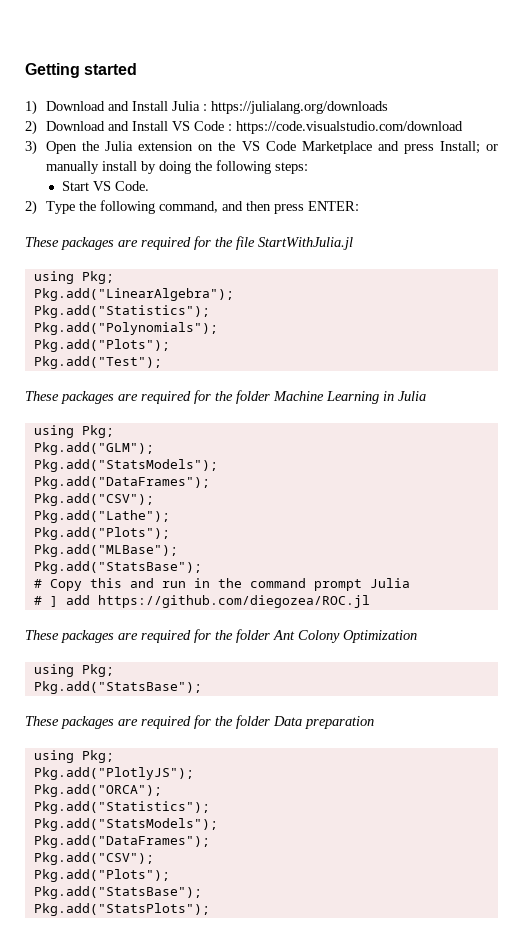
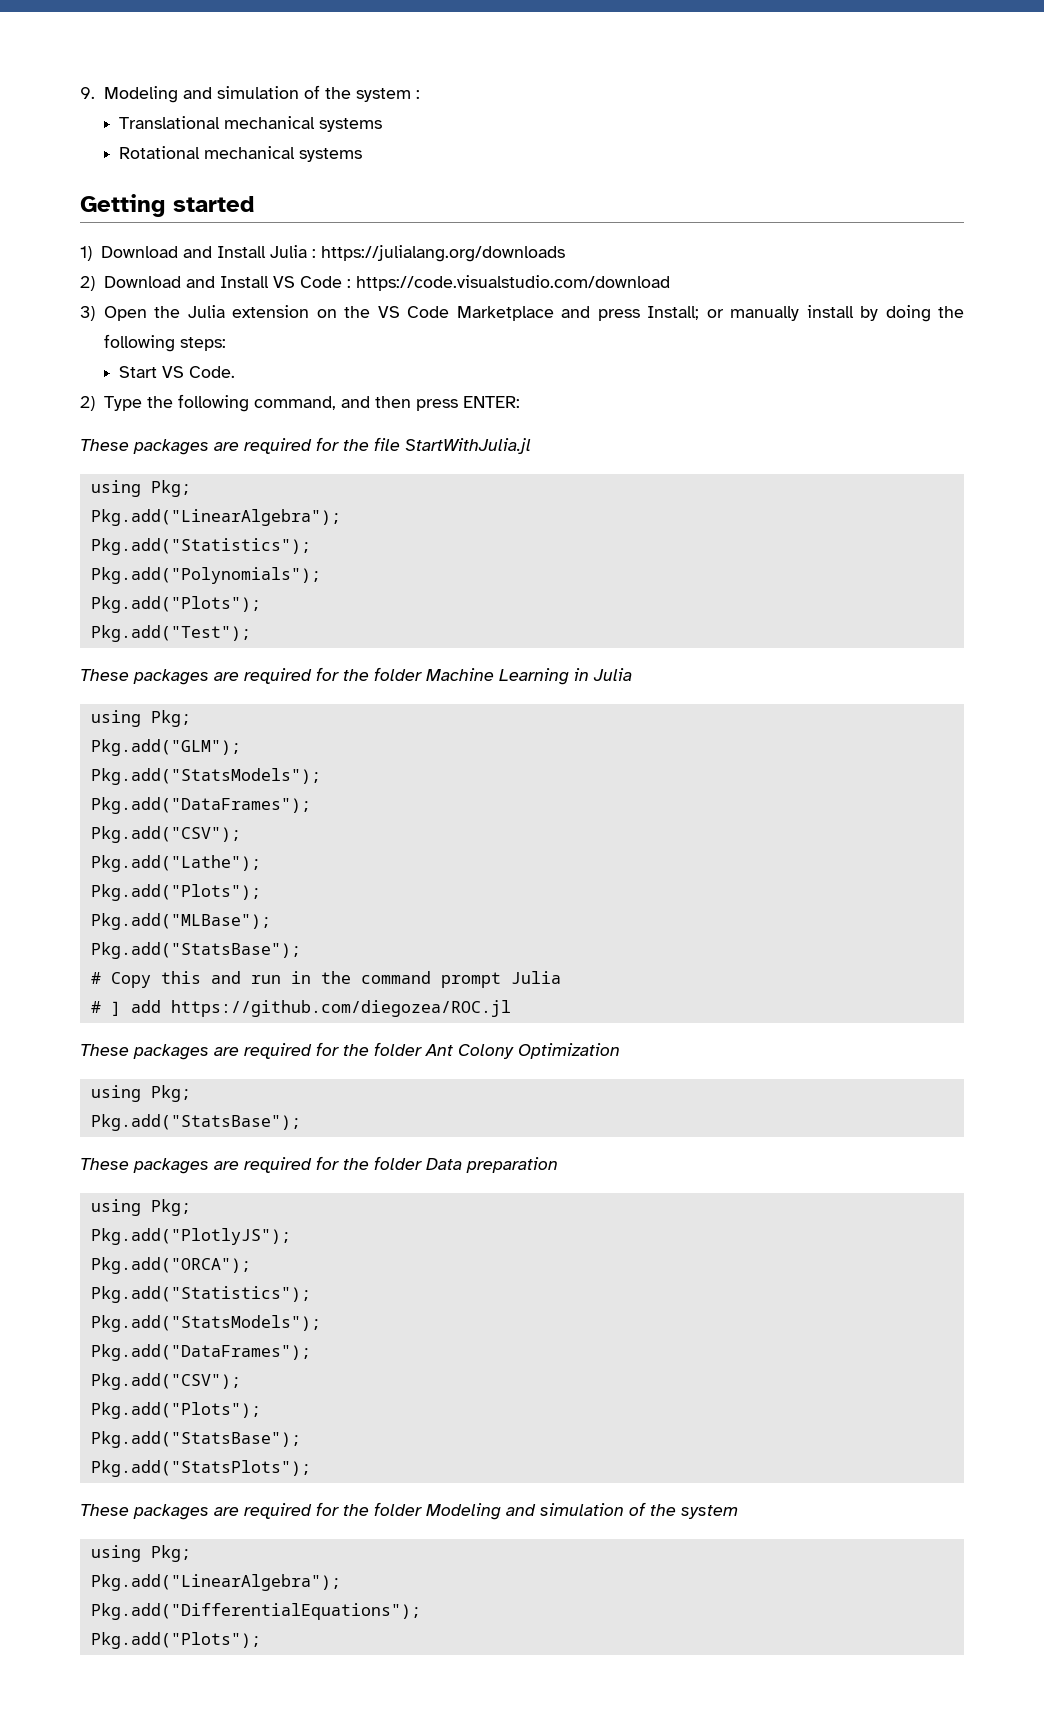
+ 9. Modeling and simulation of the system :
+ Translational mechanical systems
+ Rotational mechanical systems
+ These packages are required for the folder Modeling and simulation of the system
+ using Pkg;
+ Pkg.add("LinearAlgebra");
+ Pkg.add("DifferentialEquations");
+ Pkg.add("Plots");

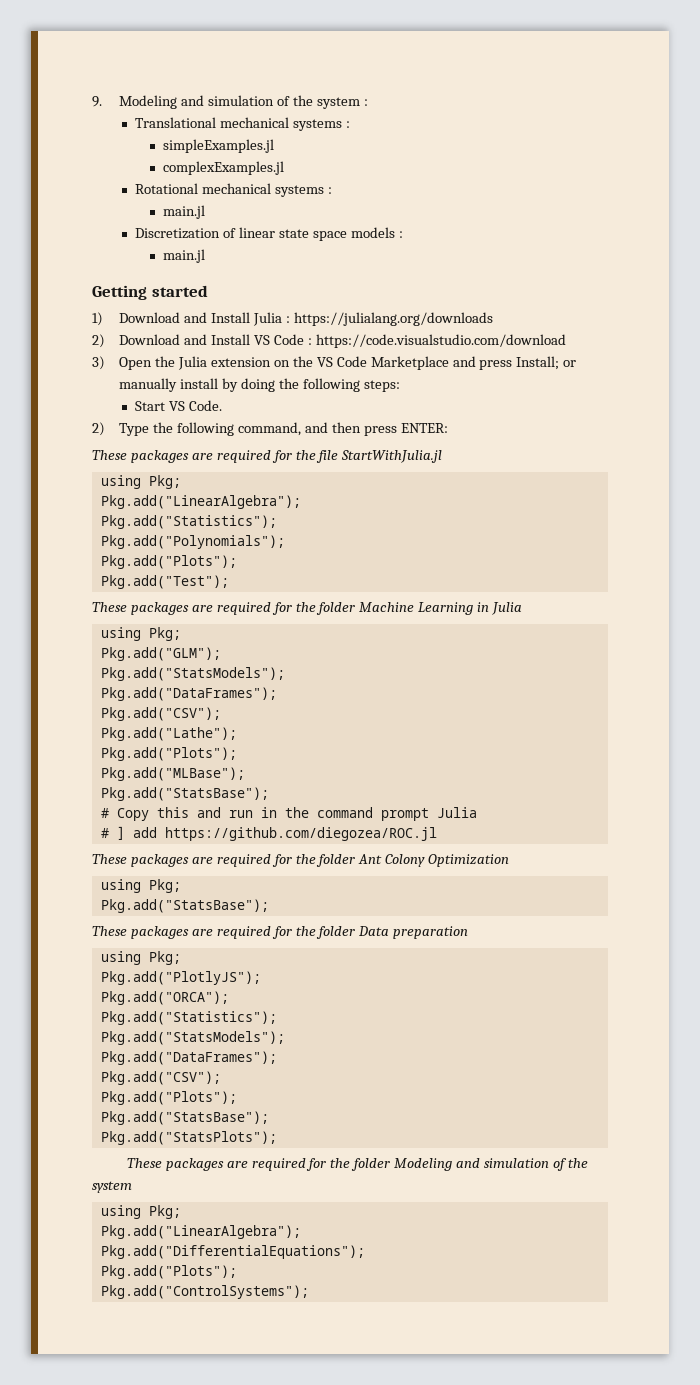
- Translational mechanical systems
+ Translational mechanical systems :
+ simpleExamples.jl
+ complexExamples.jl
- Rotational mechanical systems
+ Rotational mechanical systems :
+ main.jl
+ Discretization of linear state space models :
+ main.jl
+ Pkg.add("ControlSystems");

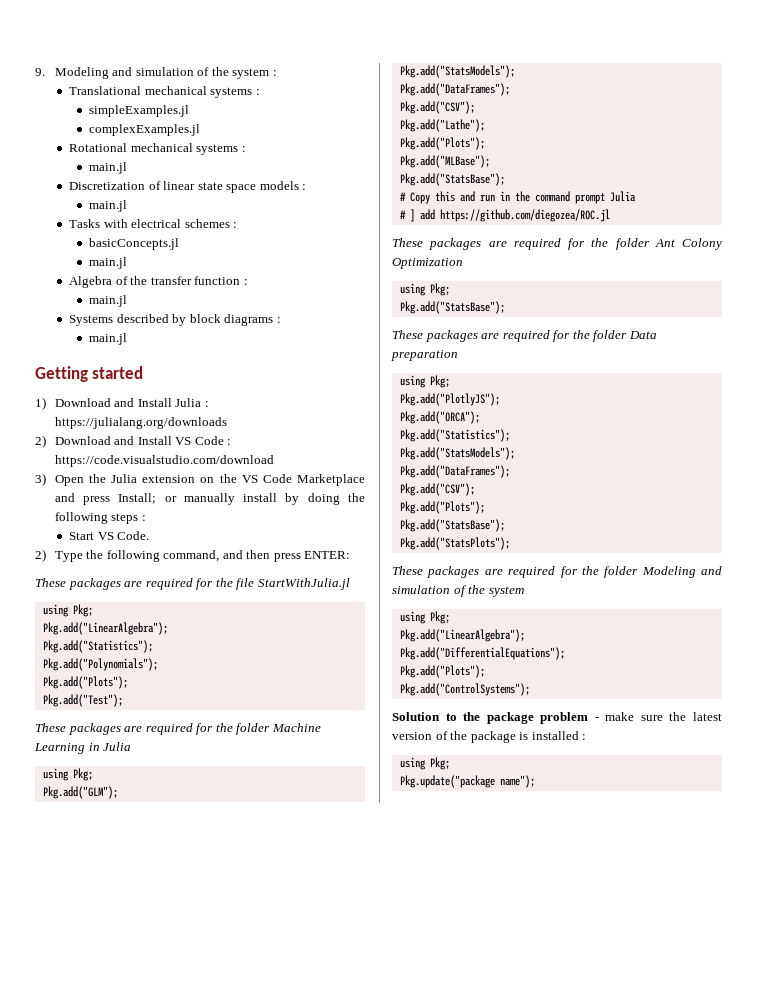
+ Tasks with electrical schemes :
+ basicConcepts.jl
+ main.jl
+ Algebra of the transfer function :
+ main.jl
+ Systems described by block diagrams :
+ main.jl
- 3) Open the Julia extension on the VS Code Marketplace and press Install; or manually install by doing the following steps:
+ 3) Open the Julia extension on the VS Code Marketplace and press Install; or manually install by doing the following steps :
+ Solution to the package problem - make sure the latest version of the package is installed :
+ using Pkg;
+ Pkg.update("package name");

